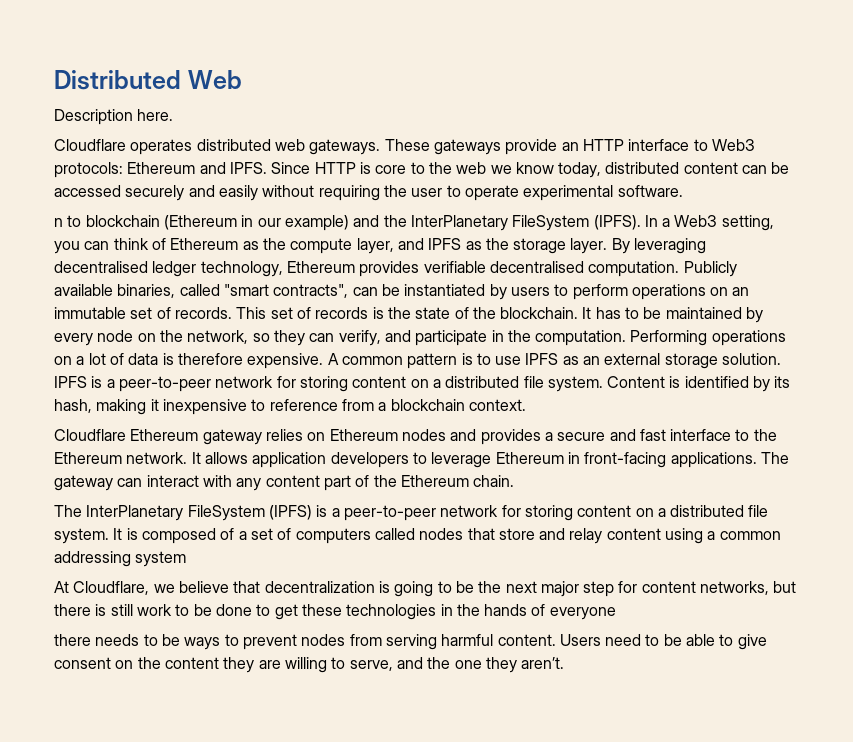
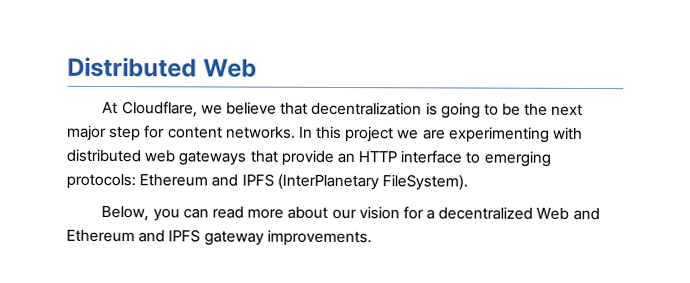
- Description here.
- Cloudflare operates distributed web gateways. These gateways provide an HTTP interface to Web3 protocols: Ethereum and IPFS. Since HTTP is core to the web we know today, distributed content can be accessed securely and easily without requiring the user to operate experimental software.
- n to blockchain (Ethereum in our example) and the InterPlanetary FileSystem (IPFS). In a Web3 setting, you can think of Ethereum as the compute layer, and IPFS as the storage layer. By leveraging decentralised ledger technology, Ethereum provides verifiable decentralised computation. Publicly available binaries, called "smart contracts", can be instantiated by users to perform operations on an immutable set of records. This set of records is the state of the blockchain. It has to be maintained by every node on the network, so they can verify, and participate in the computation. Performing operations on a lot of data is therefore expensive. A common pattern is to use IPFS as an external storage solution. IPFS is a peer-to-peer network for storing content on a distributed file system. Content is identified by its hash, making it inexpensive to reference from a blockchain context.
- Cloudflare Ethereum gateway relies on Ethereum nodes and provides a secure and fast interface to the Ethereum network. It allows application developers to leverage Ethereum in front-facing applications. The gateway can interact with any content part of the Ethereum chain.
- The InterPlanetary FileSystem (IPFS) is a peer-to-peer network for storing content on a distributed file system. It is composed of a set of computers called nodes that store and relay content using a common addressing system
- At Cloudflare, we believe that decentralization is going to be the next major step for content networks, but there is still work to be done to get these technologies in the hands of everyone
- there needs to be ways to prevent nodes from serving harmful content. Users need to be able to give consent on the content they are willing to serve, and the one they aren’t.
+ At Cloudflare, we believe that decentralization is going to be the next major step for content networks. In this project we are experimenting with distributed web gateways that provide an HTTP interface to emerging protocols: Ethereum and IPFS (InterPlanetary FileSystem).
+ Below, you can read more about our vision for a decentralized Web and Ethereum and IPFS gateway improvements.

